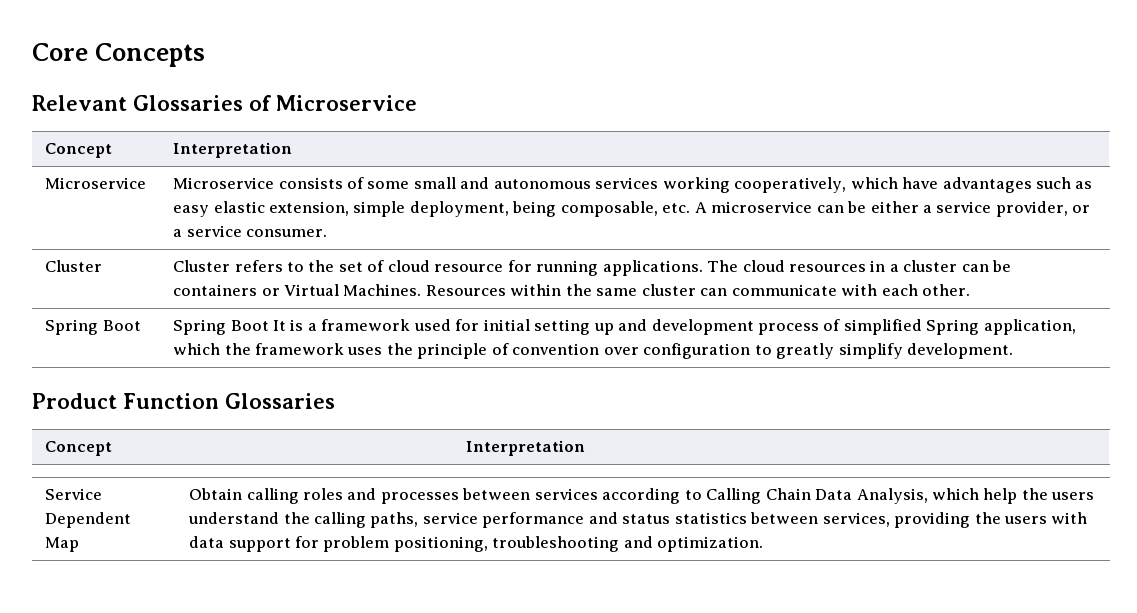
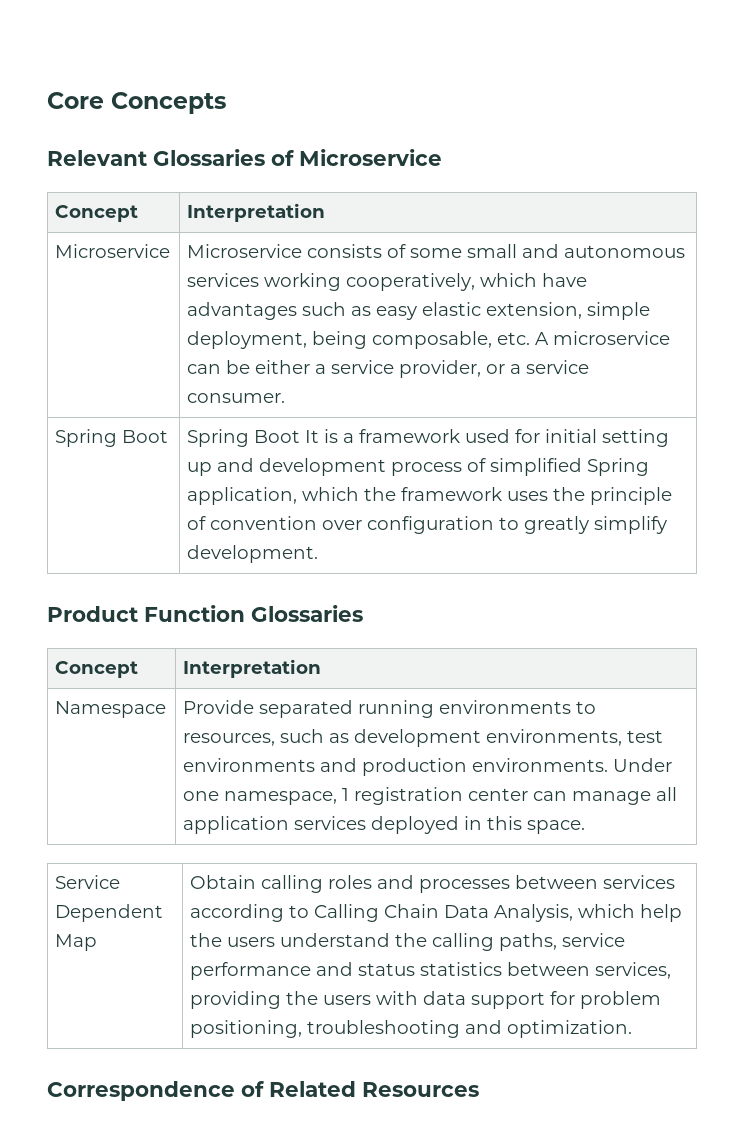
- Cluster | Cluster refers to the set of cloud resource for running applications. The cloud resources in a cluster can be containers or Virtual Machines. Resources within the same cluster can communicate with each other.
+ Namespace | Provide separated running environments to resources, such as development environments, test environments and production environments. Under one namespace, 1 registration center can manage all application services deployed in this space.
+ Correspondence of Related Resources

